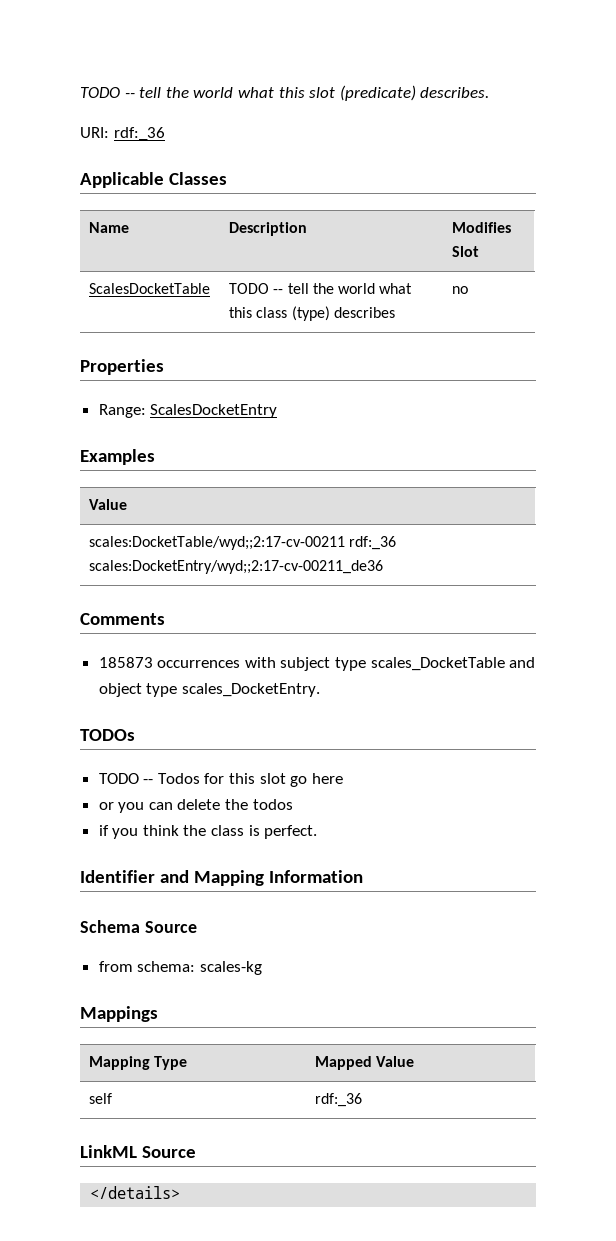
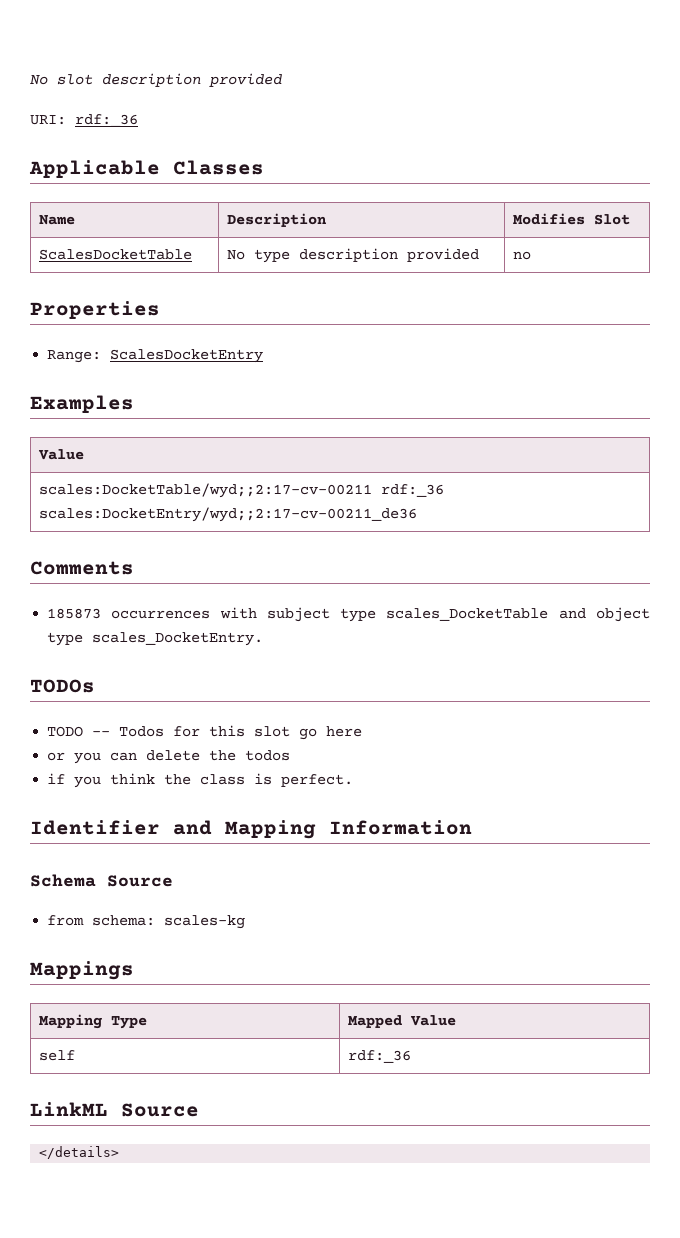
- TODO -- tell the world what this slot (predicate) describes.
+ No slot description provided
- ScalesDocketTable | TODO -- tell the world what this class (type) describes | no
+ ScalesDocketTable | No type description provided | no

